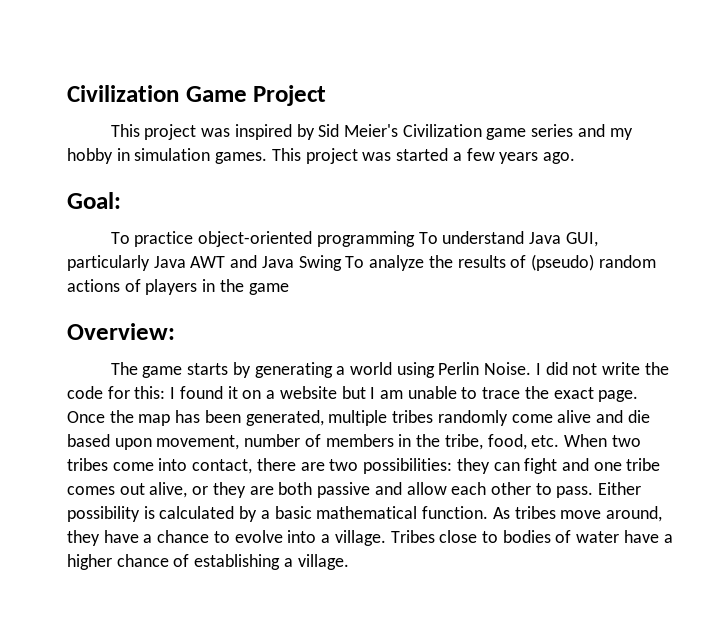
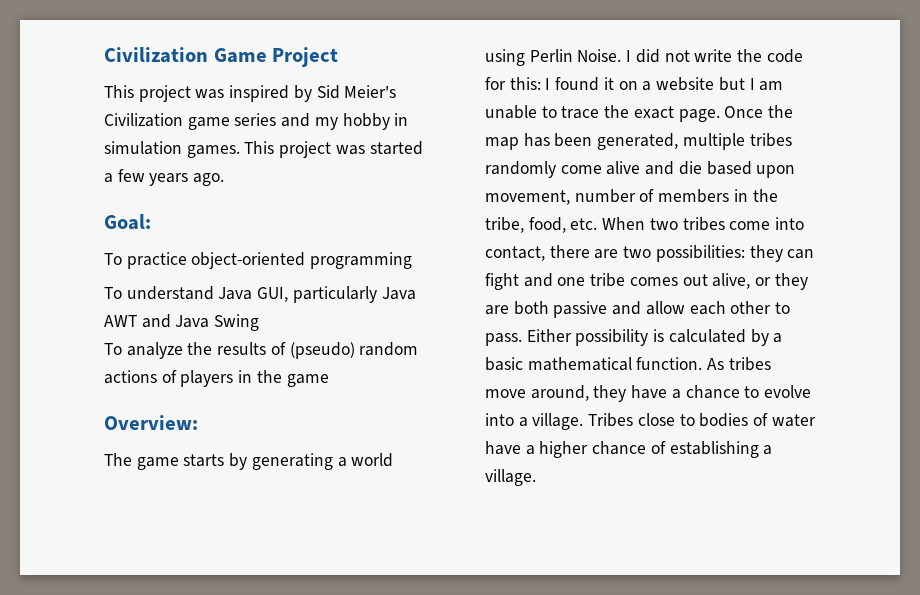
- To practice object-oriented programming To understand Java GUI, particularly Java AWT and Java Swing To analyze the results of (pseudo) random actions of players in the game
+ To practice object-oriented programming
+ To understand Java GUI, particularly Java AWT and Java Swing
+ To analyze the results of (pseudo) random actions of players in the game

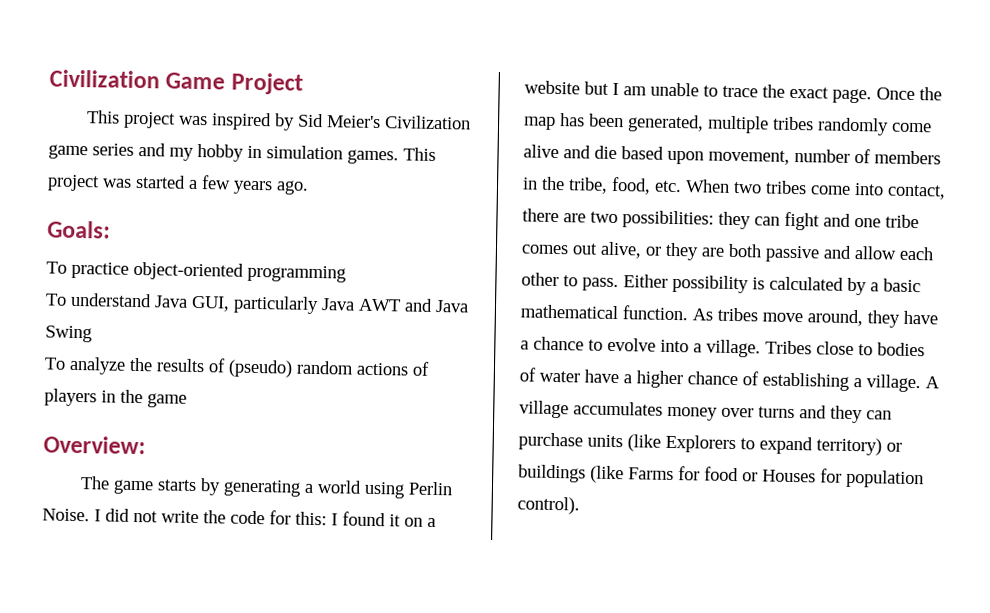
- Goal:
+ Goals:
+ A village accumulates money over turns and they can purchase units (like Explorers to expand territory) or buildings (like Farms for food or Houses for population control).

